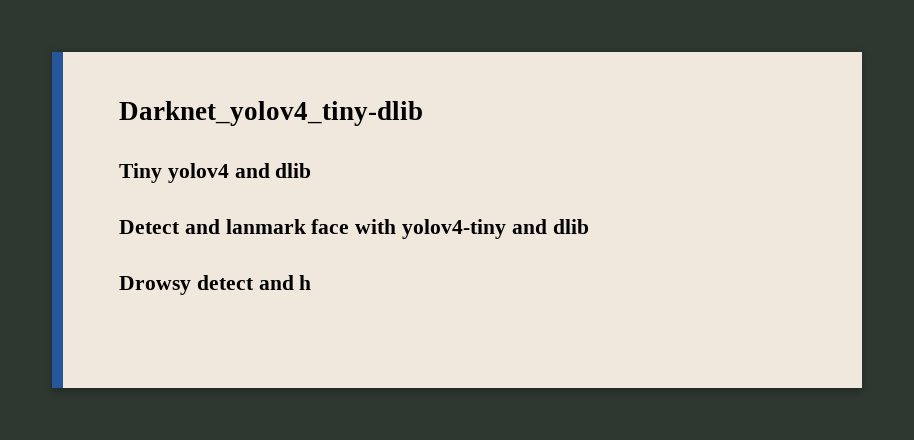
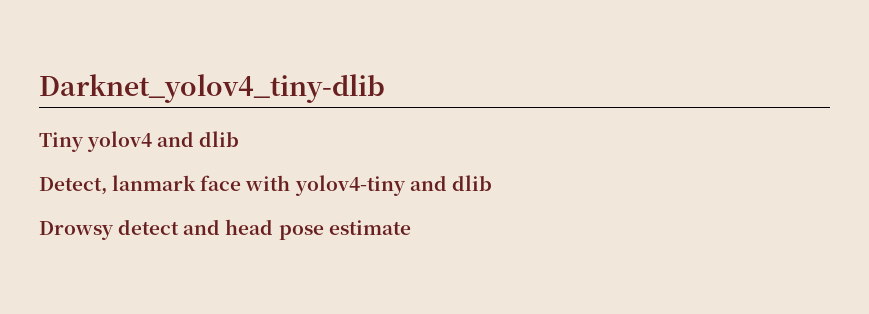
- Detect and lanmark face with yolov4-tiny and dlib
+ Detect, lanmark face with yolov4-tiny and dlib
- Drowsy detect and h
+ Drowsy detect and head pose estimate

